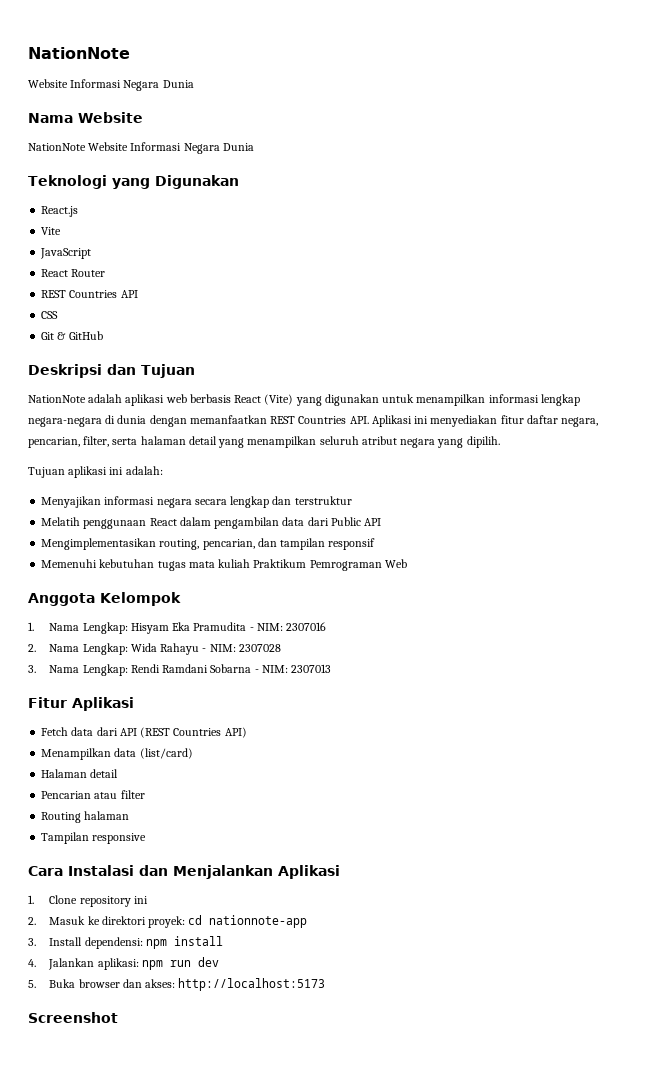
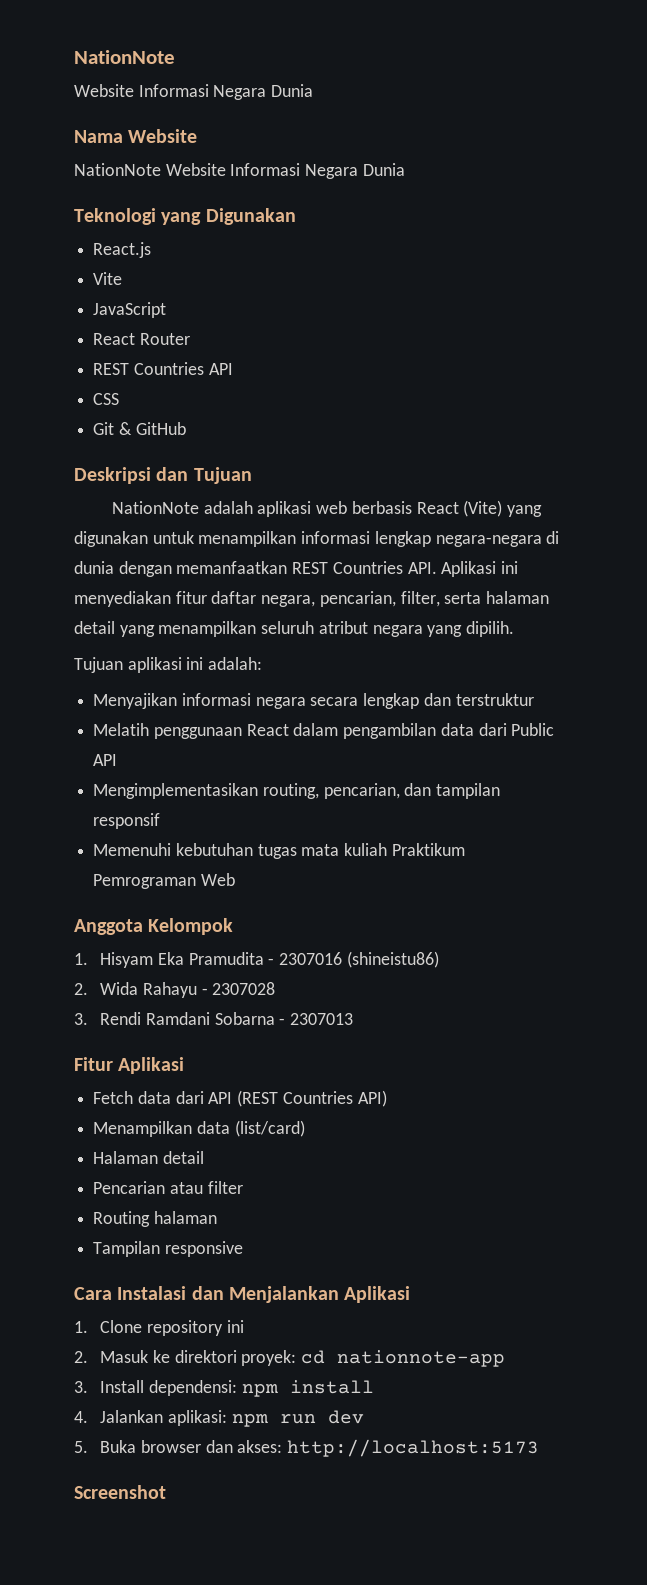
- 1. Nama Lengkap: Hisyam Eka Pramudita - NIM: 2307016
- 2. Nama Lengkap: Wida Rahayu - NIM: 2307028
+ 1. Hisyam Eka Pramudita - 2307016 (shineistu86)
+ 2. Wida Rahayu - 2307028
- 3. Nama Lengkap: Rendi Ramdani Sobarna - NIM: 2307013
+ 3. Rendi Ramdani Sobarna - 2307013

